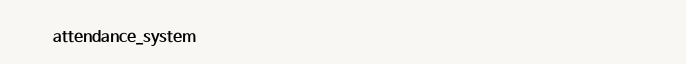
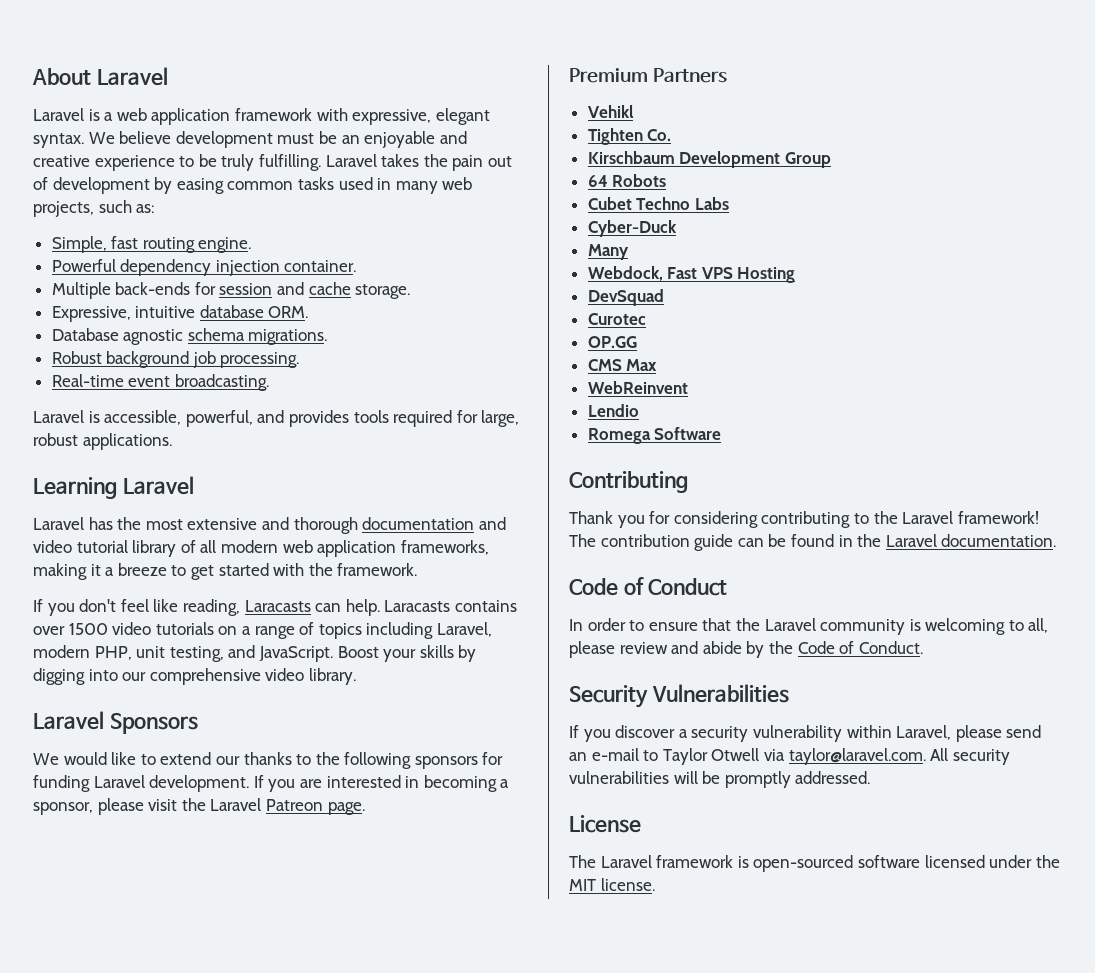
- attendance_system
+ About Laravel
+ Laravel is a web application framework with expressive, elegant syntax. We believe development must be an enjoyable and creative experience to be truly fulfilling. Laravel takes the pain out of development by easing common tasks used in many web projects, such as:
+ Simple, fast routing engine.
+ Powerful dependency injection container.
+ Multiple back-ends for session and cache storage.
+ Expressive, intuitive database ORM.
+ Database agnostic schema migrations.
+ Robust background job processing.
+ Real-time event broadcasting.
+ Laravel is accessible, powerful, and provides tools required for large, robust applications.
+ Learning Laravel
+ Laravel has the most extensive and thorough documentation and video tutorial library of all modern web application frameworks, making it a breeze to get started with the framework.
+ If you don't feel like reading, Laracasts can help. Laracasts contains over 1500 video tutorials on a range of topics including Laravel, modern PHP, unit testing, and JavaScript. Boost your skills by digging into our comprehensive video library.
+ Laravel Sponsors
+ We would like to extend our thanks to the following sponsors for funding Laravel development. If you are interested in becoming a sponsor, please visit the Laravel Patreon page.
+ Premium Partners
+ Vehikl
+ Tighten Co.
+ Kirschbaum Development Group
+ 64 Robots
+ Cubet Techno Labs
+ Cyber-Duck
+ Many
+ Webdock, Fast VPS Hosting
+ DevSquad
+ Curotec
+ OP.GG
+ CMS Max
+ WebReinvent
+ Lendio
+ Romega Software
+ Contributing
+ Thank you for considering contributing to the Laravel framework! The contribution guide can be found in the Laravel documentation.
+ Code of Conduct
+ In order to ensure that the Laravel community is welcoming to all, please review and abide by the Code of Conduct.
+ Security Vulnerabilities
+ If you discover a security vulnerability within Laravel, please send an e-mail to Taylor Otwell via taylor@laravel.com. All security vulnerabilities will be promptly addressed.
+ License
+ The Laravel framework is open-sourced software licensed under the MIT license.

